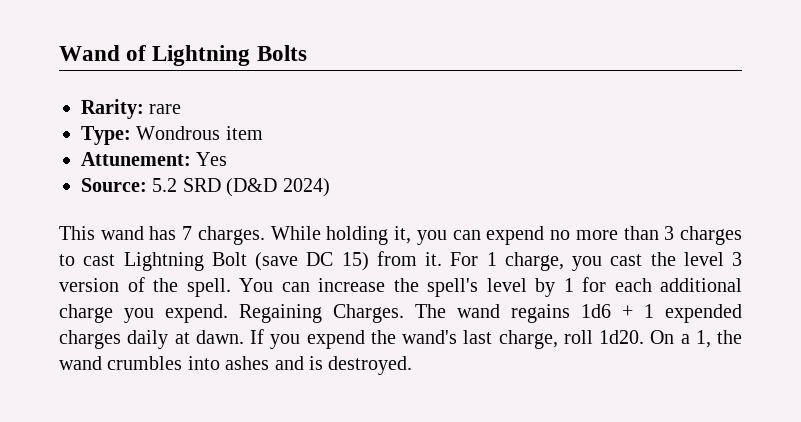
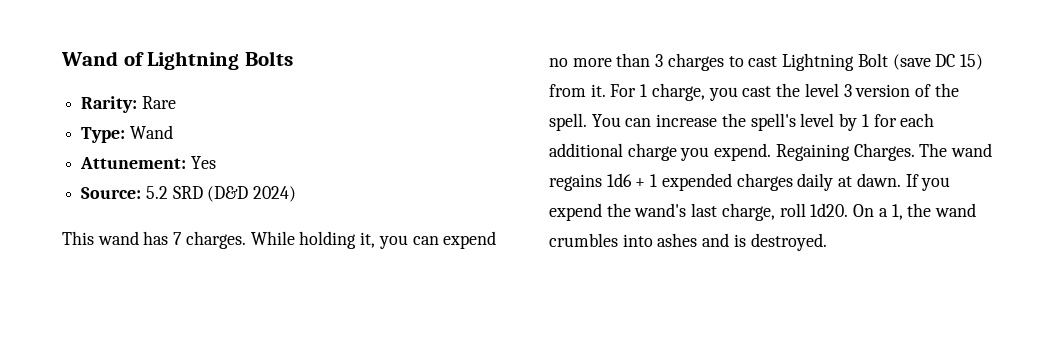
- Rarity: rare
+ Rarity: Rare
- Type: Wondrous item
+ Type: Wand

